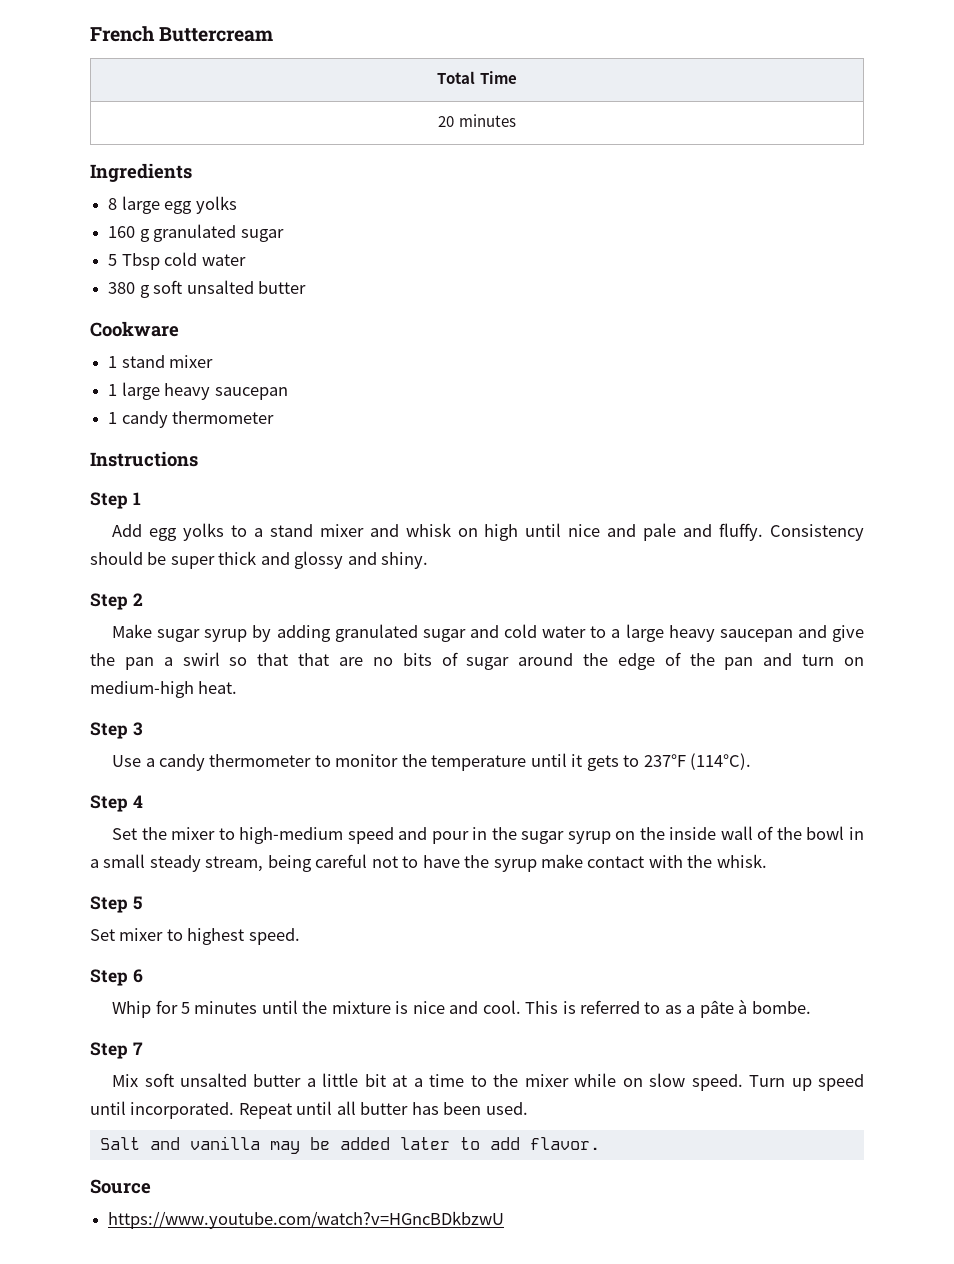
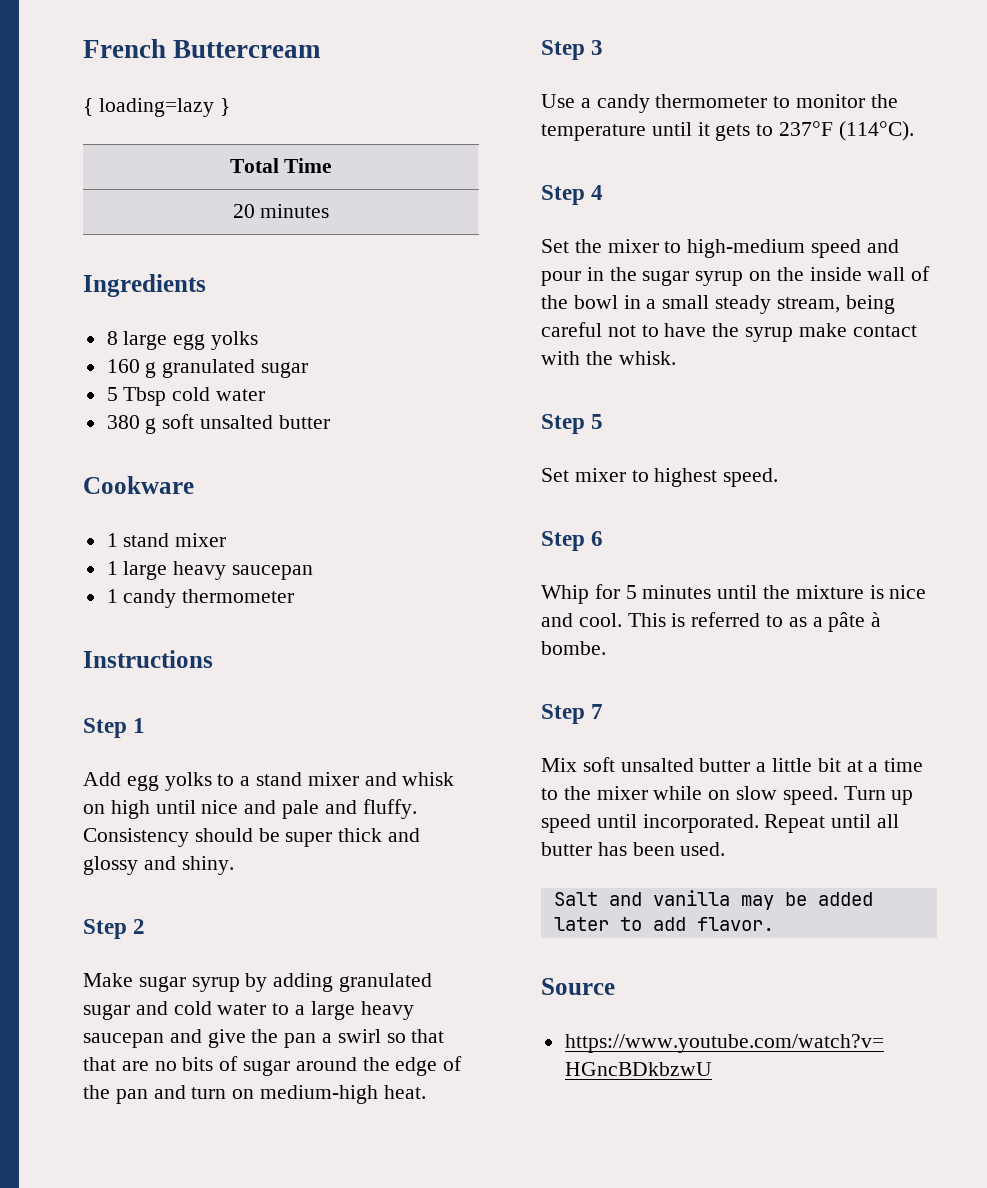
+ { loading=lazy }

